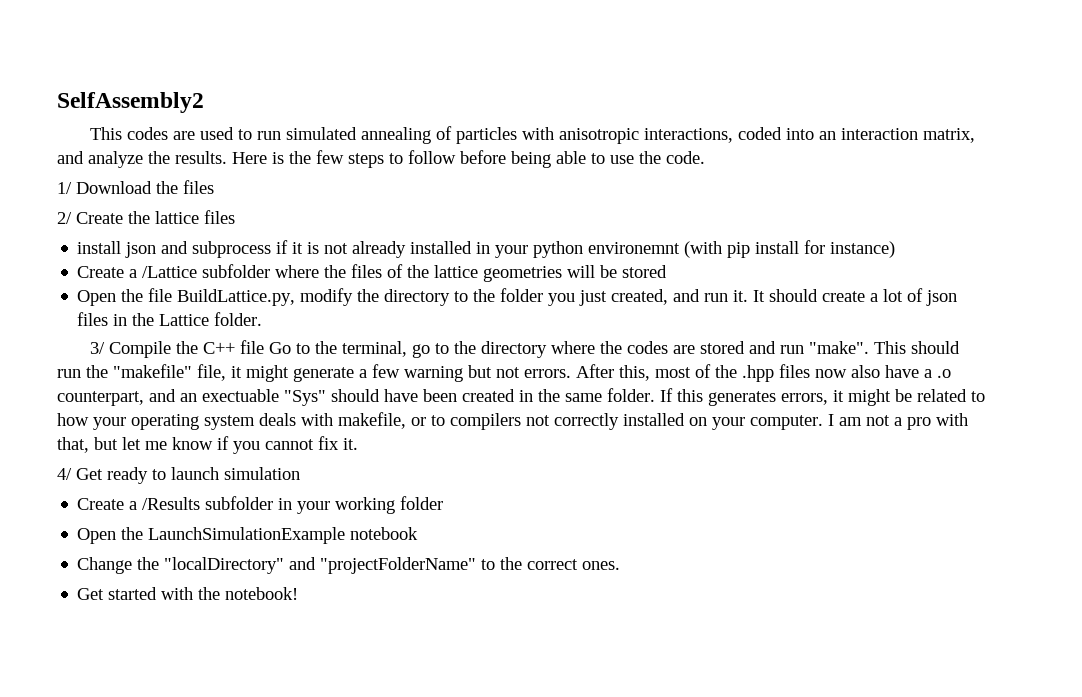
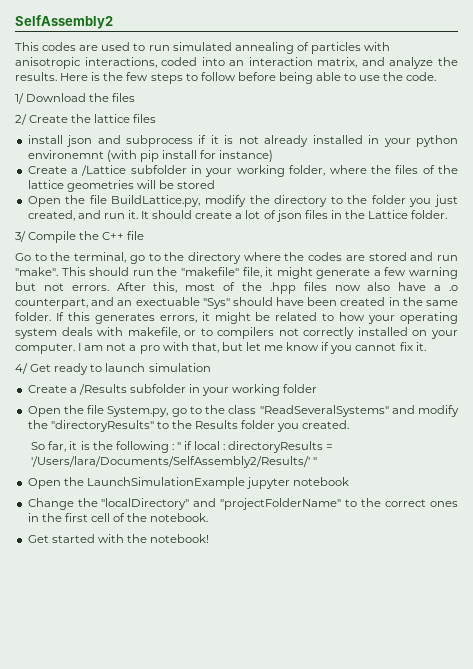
- Create a /Lattice subfolder where the files of the lattice geometries will be stored
+ Create a /Lattice subfolder in your working folder, where the files of the lattice geometries will be stored
- 3/ Compile the C++ file Go to the terminal, go to the directory where the codes are stored and run "make".
+ 3/ Compile the C++ file
+ Go to the terminal, go to the directory where the codes are stored and run "make".
+ Open the file System.py, go to the class "ReadSeveralSystems" and modify the "directoryResults" to the Results folder you created.
+ So far, it is the following : " if local : directoryResults = '/Users/lara/Documents/SelfAssembly2/Results/' "
- Open the LaunchSimulationExample notebook
+ Open the LaunchSimulationExample jupyter notebook
- Change the "localDirectory" and "projectFolderName" to the correct ones.
+ Change the "localDirectory" and "projectFolderName" to the correct ones in the first cell of the notebook.

